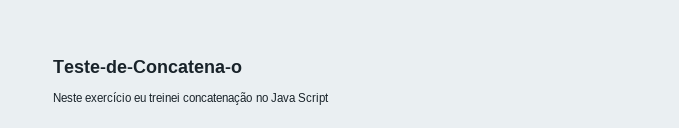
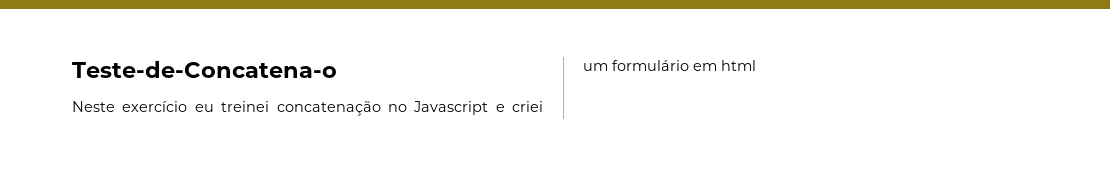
- Neste exercício eu treinei concatenação no Java Script
+ Neste exercício eu treinei concatenação no Javascript e criei um formulário em html

